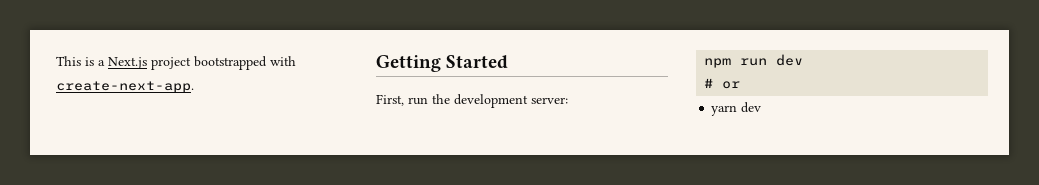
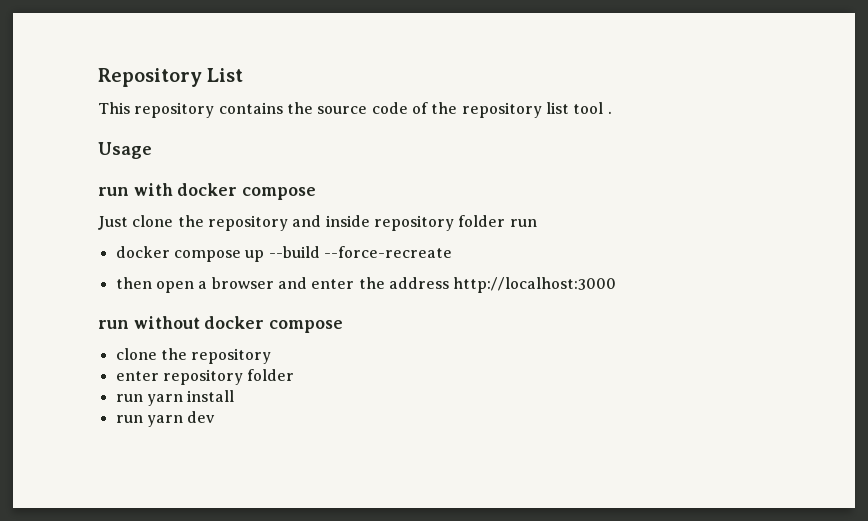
- This is a Next.js project bootstrapped with create-next-app.
- Getting Started
- First, run the development server:
- npm run dev
- # or
- yarn dev
+ Repository List
+ This repository contains the source code of the repository list tool .
+ Usage
+ run with docker compose
+ Just clone the repository and inside repository folder run
+ docker compose up --build --force-recreate
+ then open a browser and enter the address http://localhost:3000
+ run without docker compose
+ clone the repository
+ enter repository folder
+ run yarn install
+ run yarn dev

